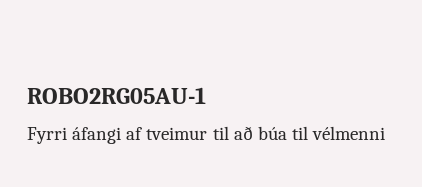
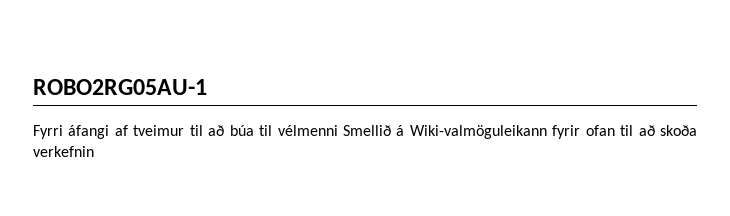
- Fyrri áfangi af tveimur til að búa til vélmenni
+ Fyrri áfangi af tveimur til að búa til vélmenni Smellið á Wiki-valmöguleikann fyrir ofan til að skoða verkefnin

